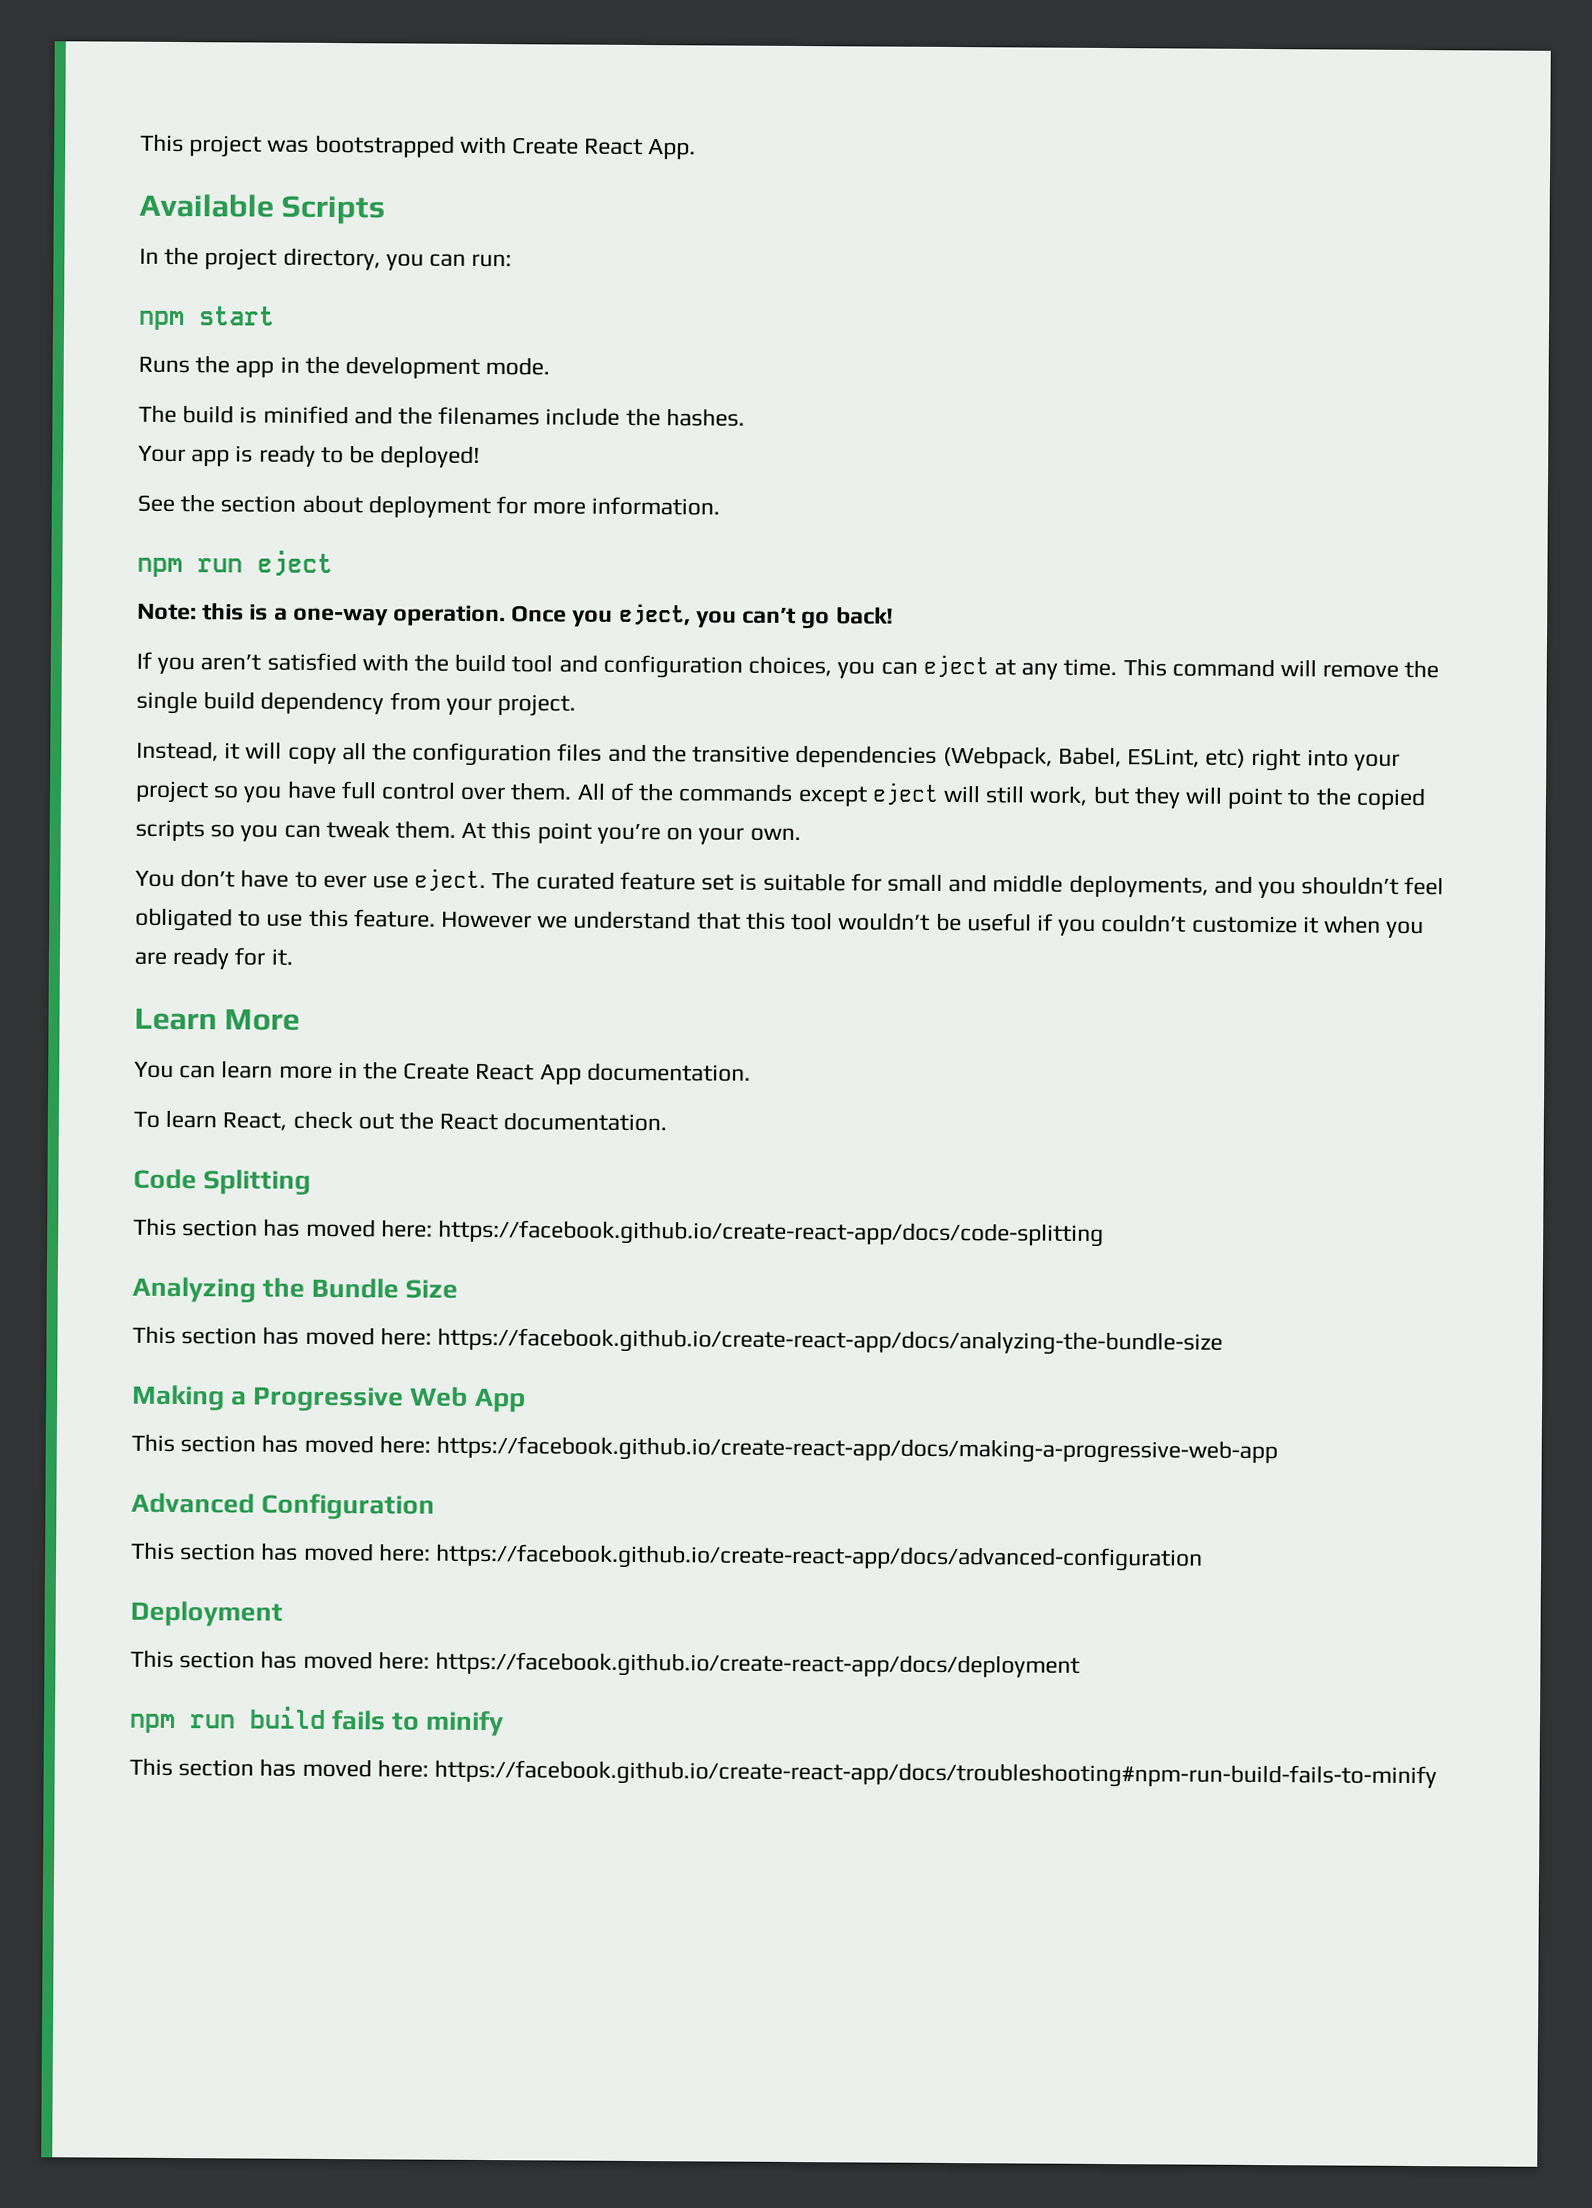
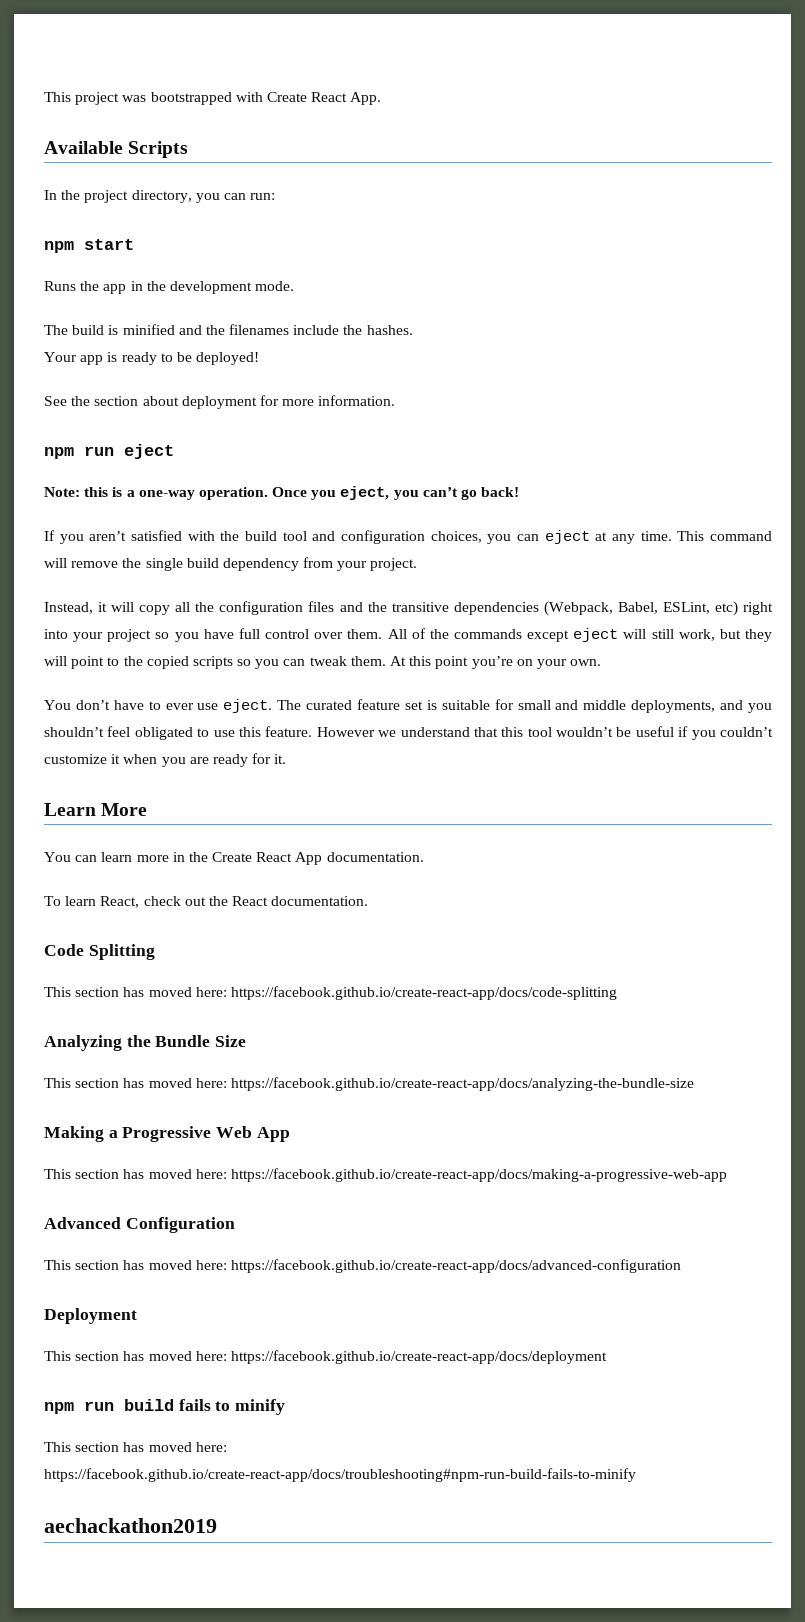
+ aechackathon2019

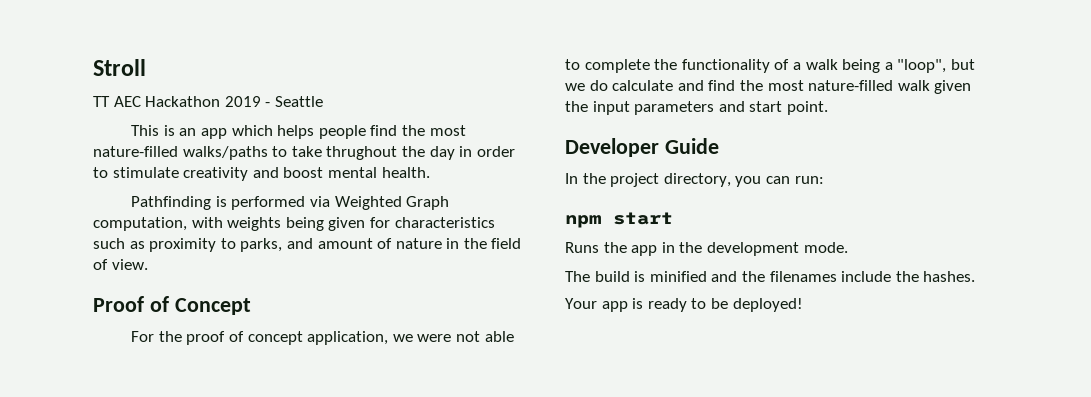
- This project was bootstrapped with Create React App.
- Available Scripts
+ Stroll
+ TT AEC Hackathon 2019 - Seattle
+ This is an app which helps people find the most nature-filled walks/paths to take thrughout the day in order to stimulate creativity and boost mental health.
+ Pathfinding is performed via Weighted Graph computation, with weights being given for characteristics such as proximity to parks, and amount of nature in the field of view.
+ Proof of Concept
+ For the proof of concept application, we were not able to complete the functionality of a walk being a "loop", but we do calculate and find the most nature-filled walk given the input parameters and start point.
+ Developer Guide
- See the section about deployment for more information.
- npm run eject
- Note: this is a one-way operation. Once you eject, you can’t go back!
- If you aren’t satisfied with the build tool and configuration choices, you can eject at any time. This command will remove the single build dependency from your project.
- Instead, it will copy all the configuration files and the transitive dependencies (Webpack, Babel, ESLint, etc) right into your project so you have full control over them. All of the commands except eject will still work, but they will point to the copied scripts so you can tweak them. At this point you’re on your own.
- You don’t have to ever use eject. The curated feature set is suitable for small and middle deployments, and you shouldn’t feel obligated to use this feature. However we understand that this tool wouldn’t be useful if you couldn’t customize it when you are ready for it.
- Learn More
- You can learn more in the Create React App documentation.
- To learn React, check out the React documentation.
- Code Splitting
- This section has moved here: https://facebook.github.io/create-react-app/docs/code-splitting
- Analyzing the Bundle Size
- This section has moved here: https://facebook.github.io/create-react-app/docs/analyzing-the-bundle-size
- Making a Progressive Web App
- This section has moved here: https://facebook.github.io/create-react-app/docs/making-a-progressive-web-app
- Advanced Configuration
- This section has moved here: https://facebook.github.io/create-react-app/docs/advanced-configuration
- Deployment
- This section has moved here: https://facebook.github.io/create-react-app/docs/deployment
- npm run build fails to minify
- This section has moved here: https://facebook.github.io/create-react-app/docs/troubleshooting#npm-run-build-fails-to-minify
- aechackathon2019

